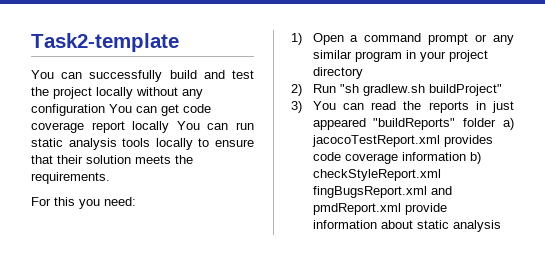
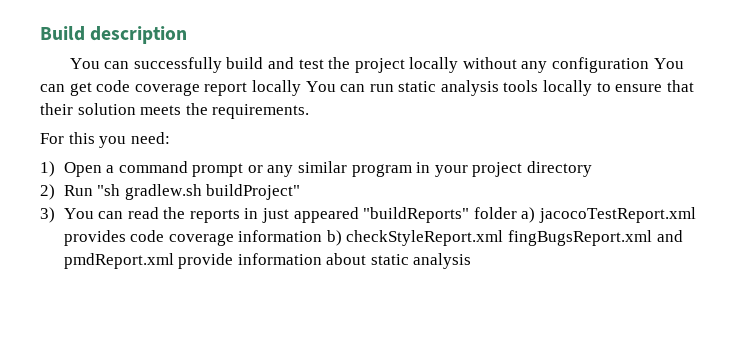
- Task2-template
+ Build description

